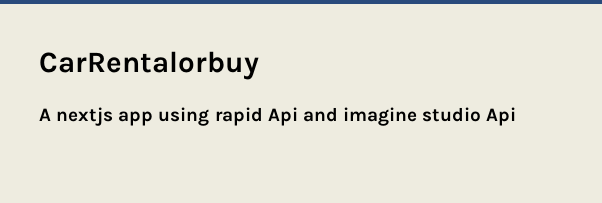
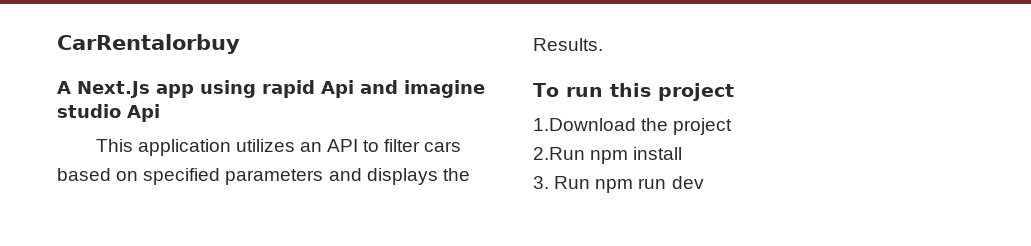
- A nextjs app using rapid Api and imagine studio Api
+ A Next.Js app using rapid Api and imagine studio Api
+ This application utilizes an API to filter cars based on specified parameters and displays the Results.
+ To run this project
+ 1.Download the project
+ 2.Run npm install
+ 3. Run npm run dev

